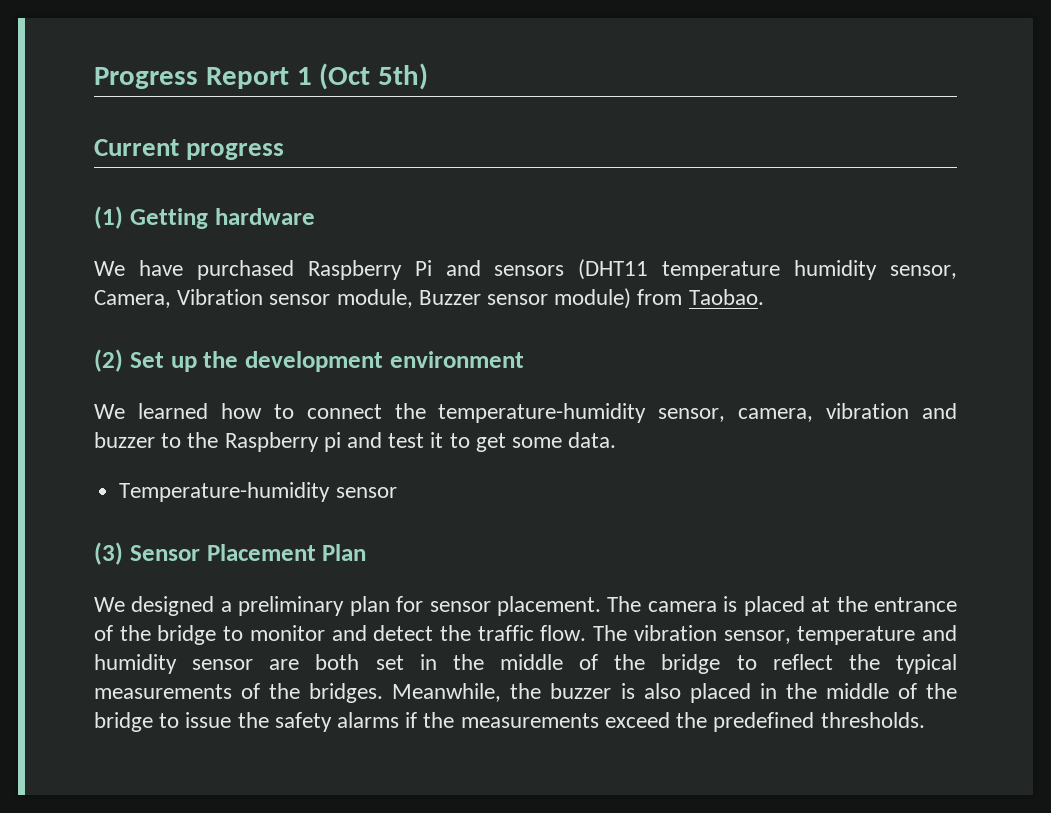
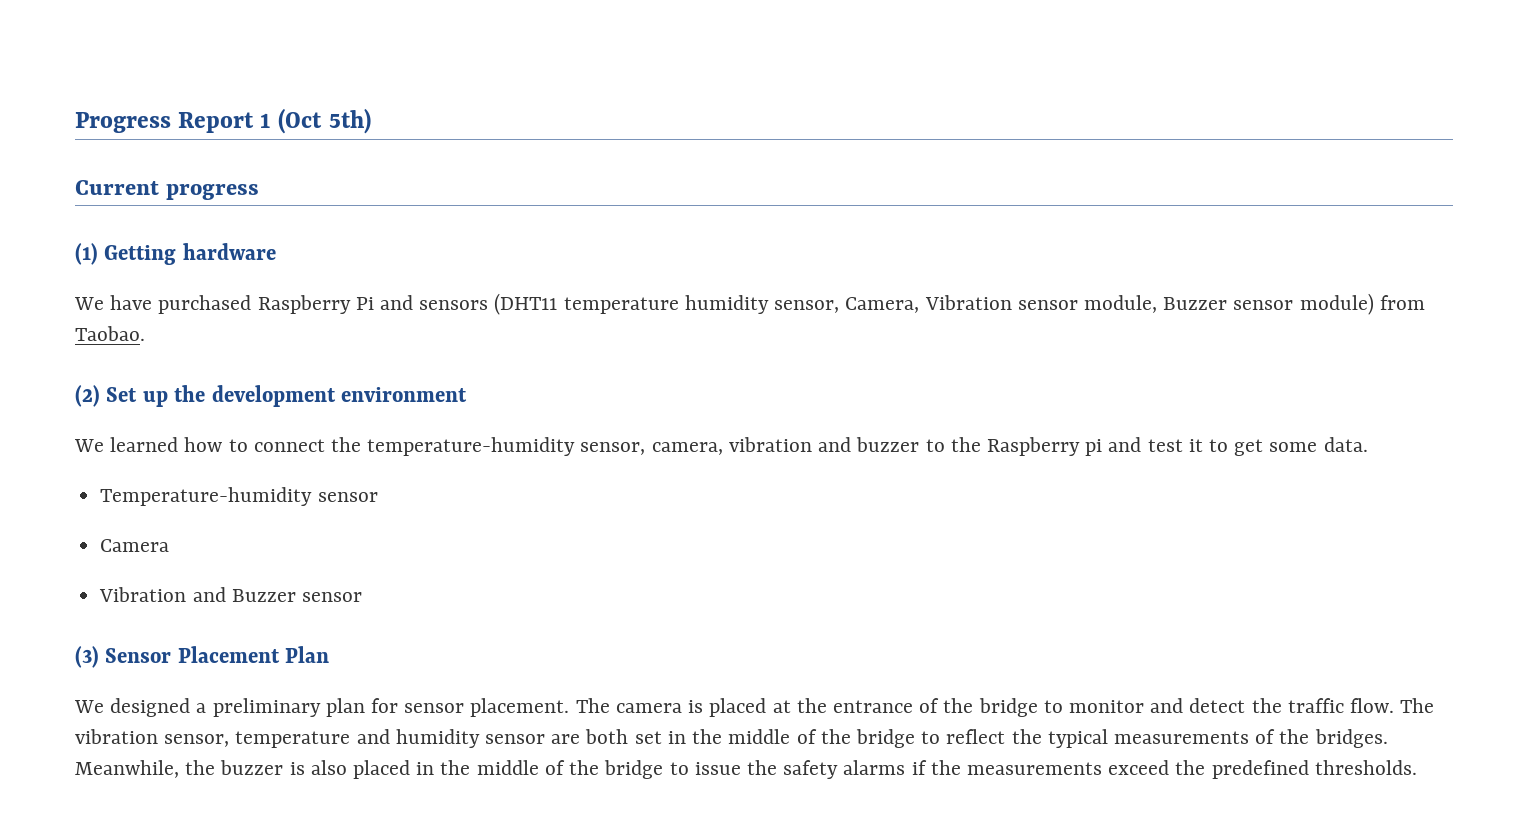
+ Camera
+ Vibration and Buzzer sensor

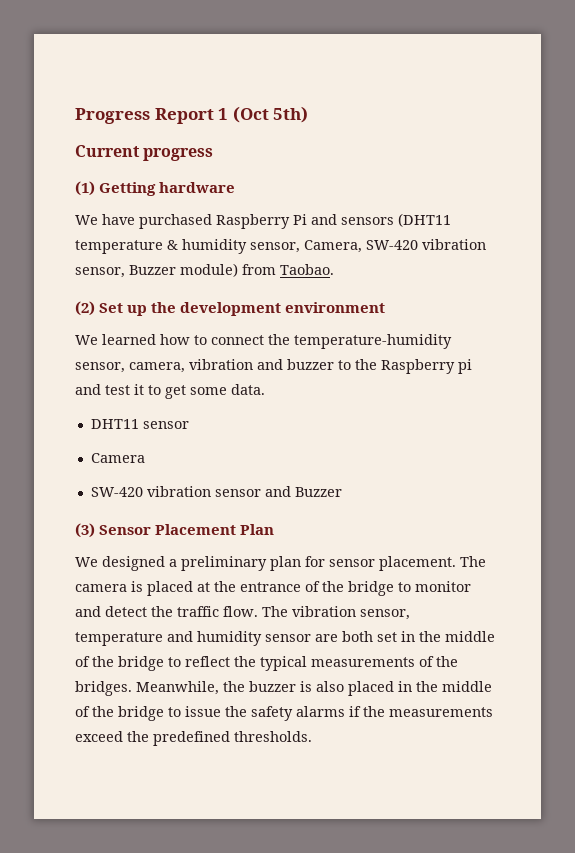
- We have purchased Raspberry Pi and sensors (DHT11 temperature humidity sensor, Camera, Vibration sensor module, Buzzer sensor module) from Taobao.
+ We have purchased Raspberry Pi and sensors (DHT11 temperature & humidity sensor, Camera, SW-420 vibration sensor, Buzzer module) from Taobao.
- Temperature-humidity sensor
+ DHT11 sensor
- Vibration and Buzzer sensor
+ SW-420 vibration sensor and Buzzer

